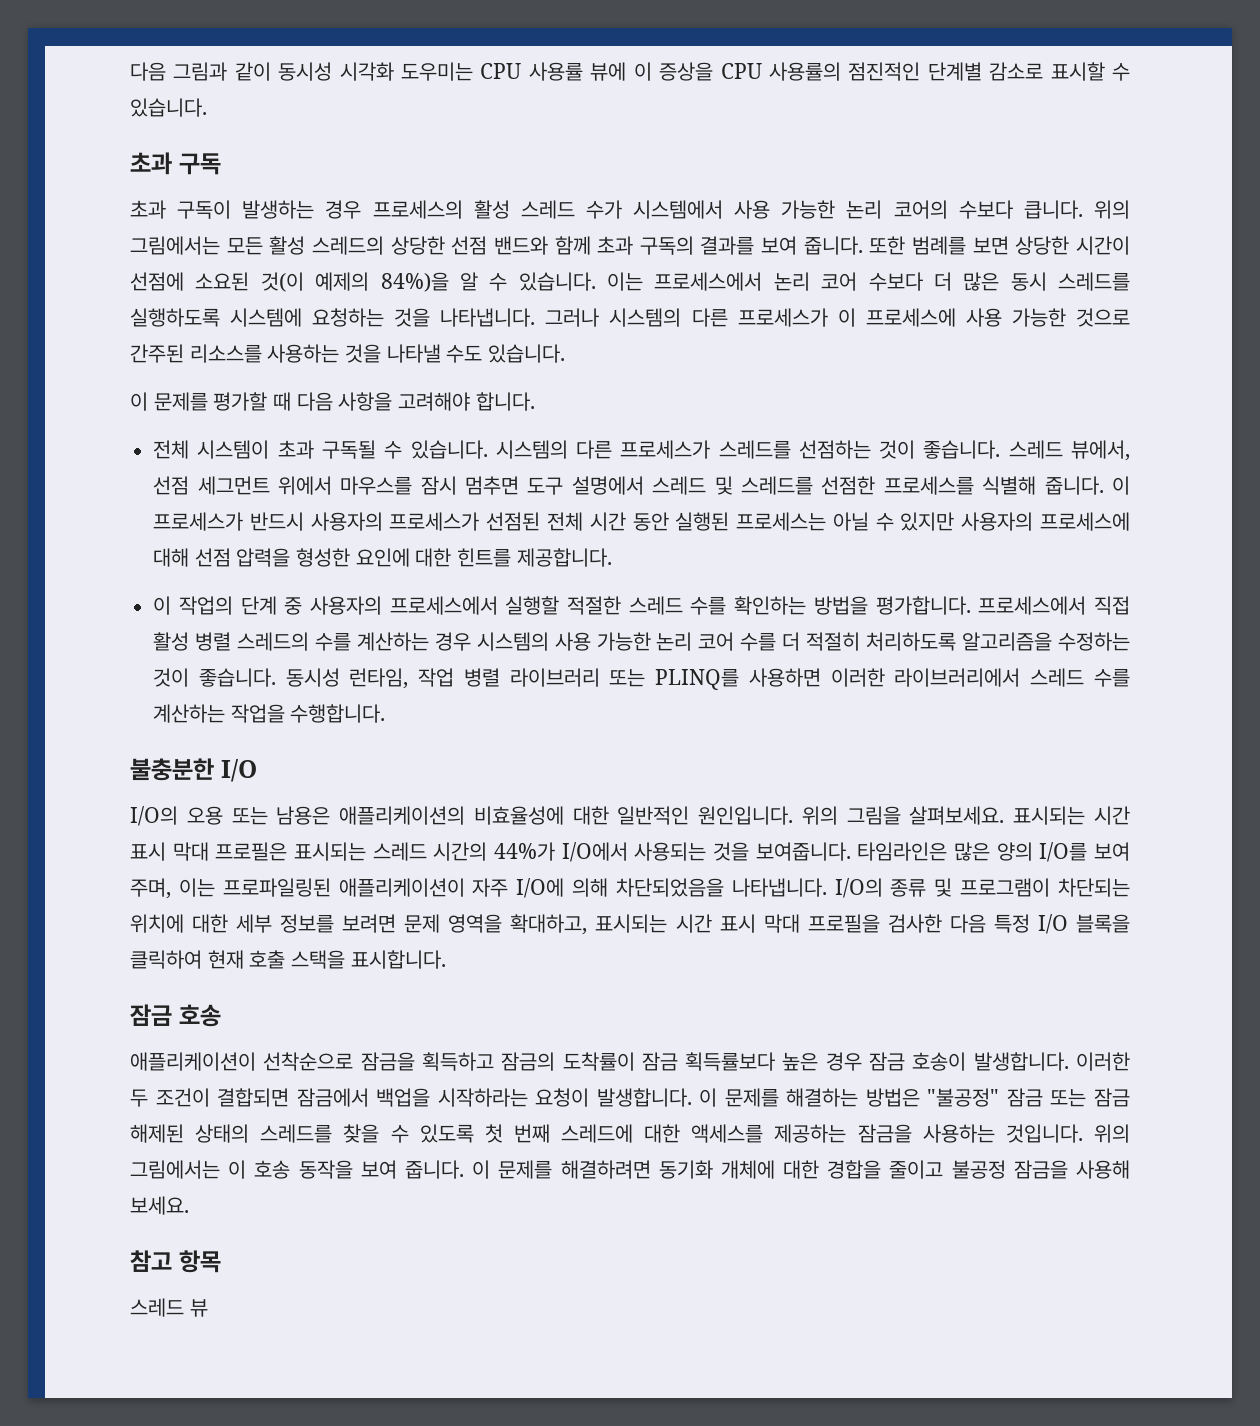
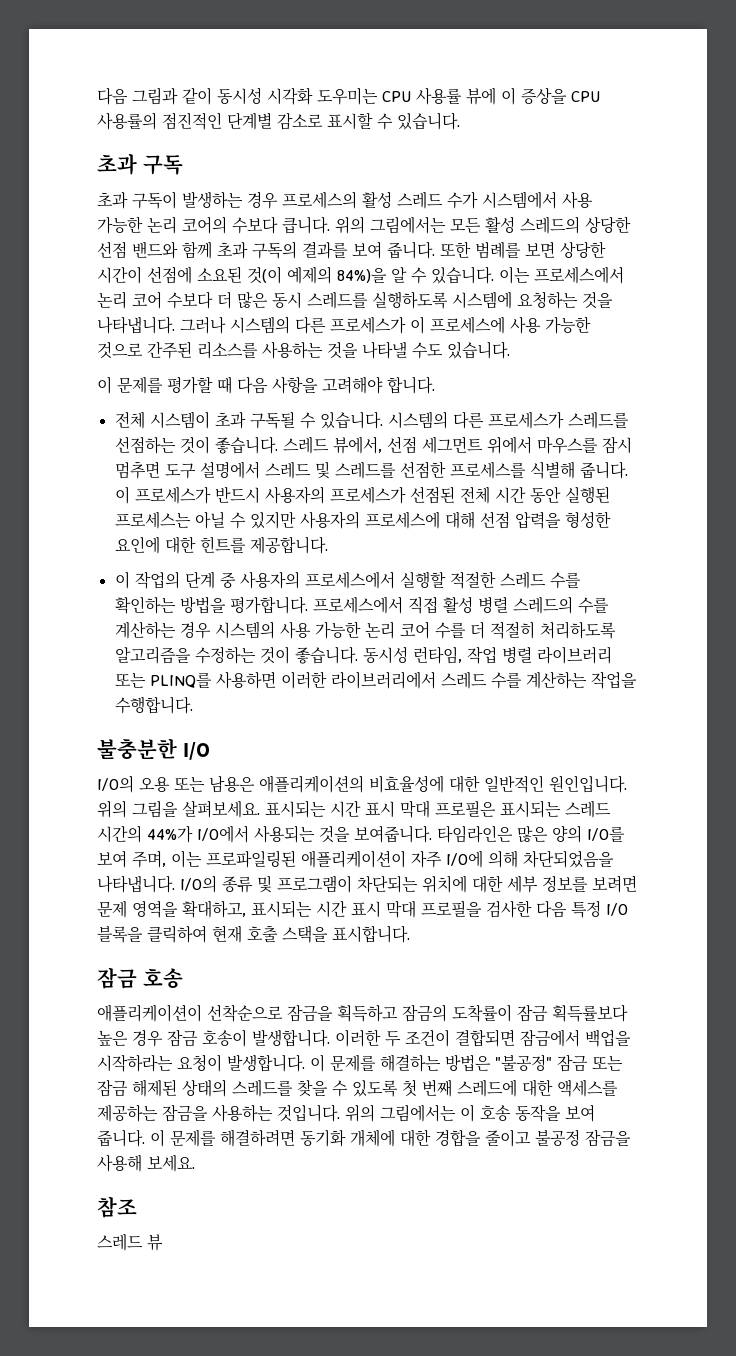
- 참고 항목
+ 참조

